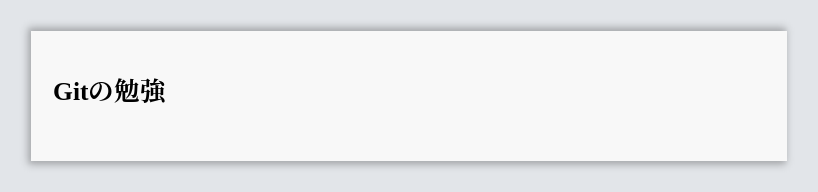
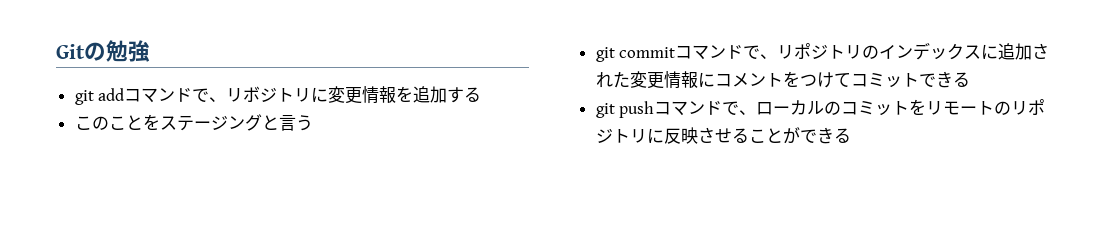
+ git addコマンドで、リボジトリに変更情報を追加する
+ このことをステージングと言う
+ git commitコマンドで、リポジトリのインデックスに追加された変更情報にコメントをつけてコミットできる
+ git pushコマンドで、ローカルのコミットをリモートのリポジトリに反映させることができる

